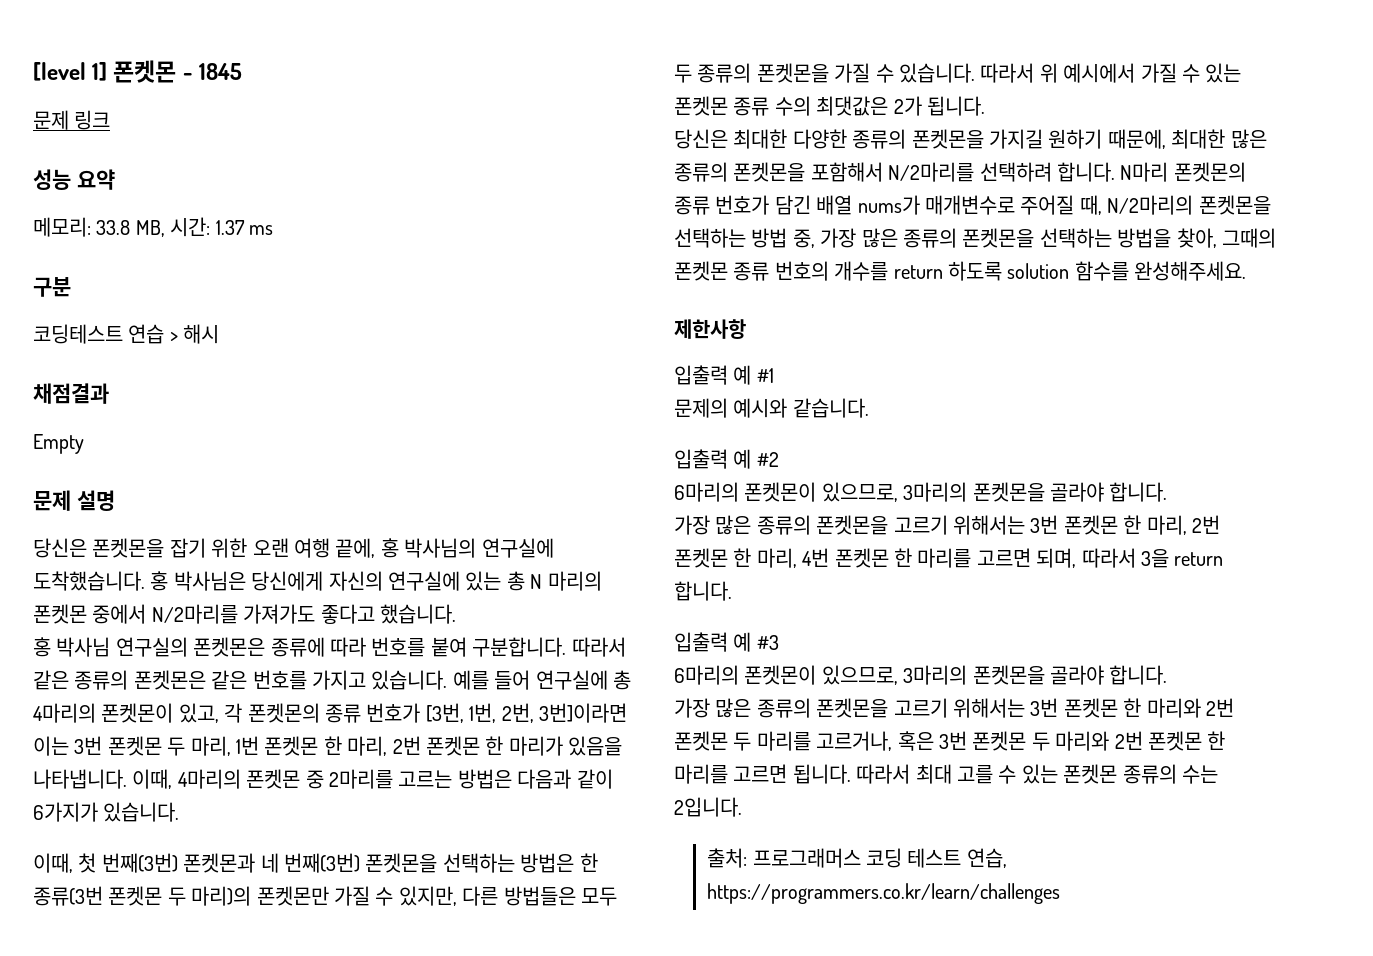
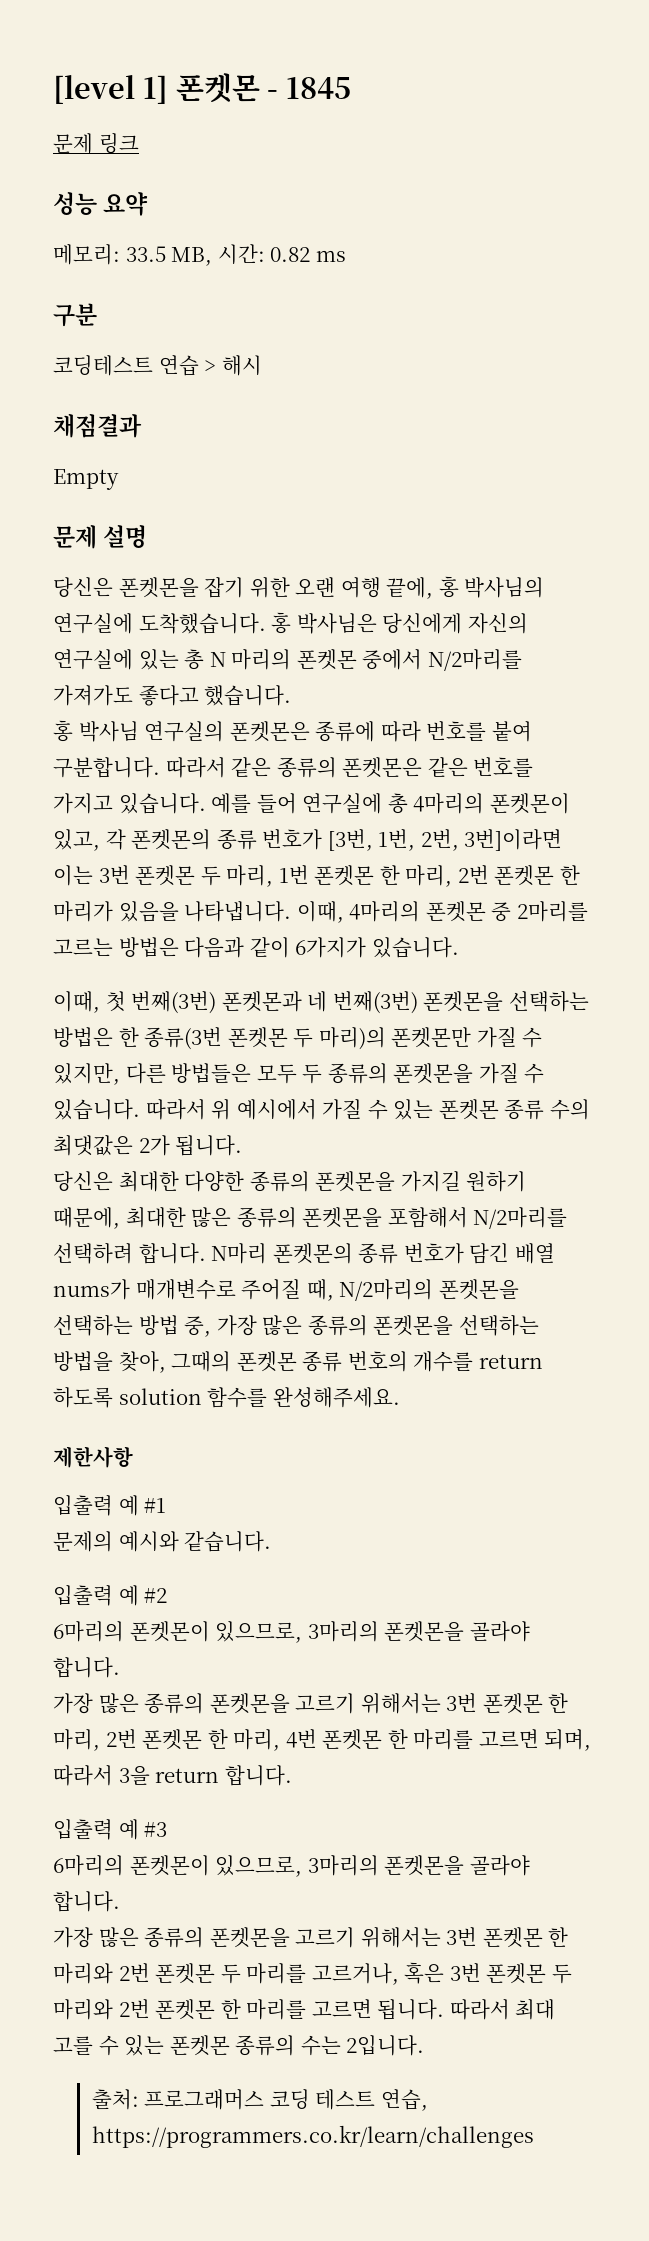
- 메모리: 33.8 MB, 시간: 1.37 ms
+ 메모리: 33.5 MB, 시간: 0.82 ms

